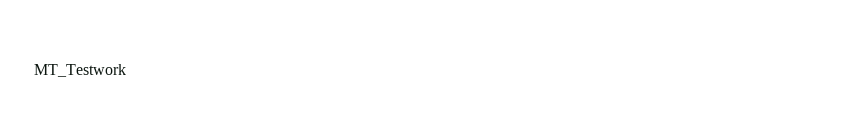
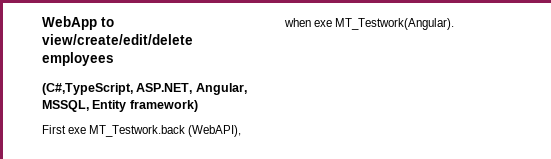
- MT_Testwork
+ WebApp to view/create/edit/delete employees
+ (C#,TypeScript, ASP.NET, Angular, MSSQL, Entity framework)
+ First exe MT_Testwork.back (WebAPI), when exe MT_Testwork(Angular).

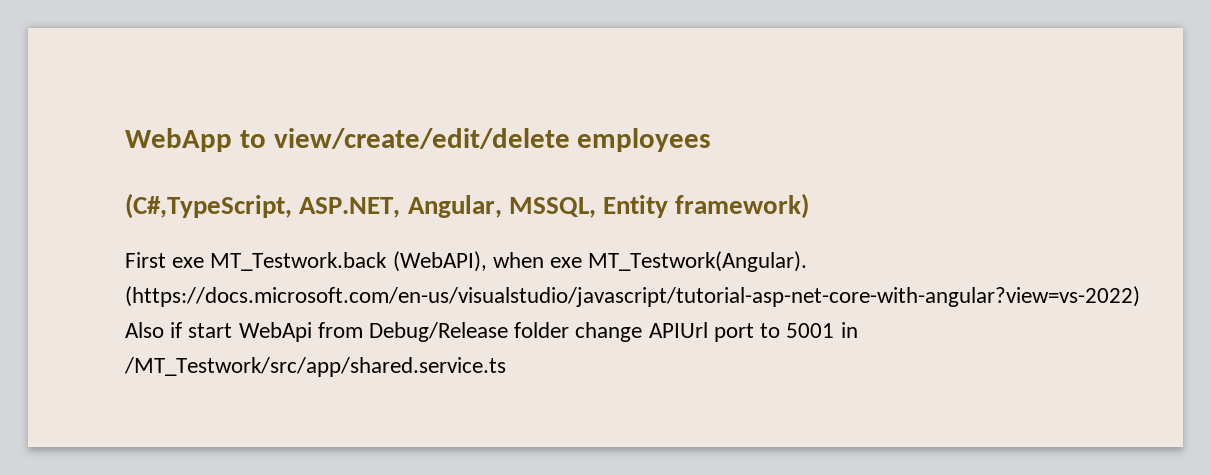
+ (https://docs.microsoft.com/en-us/visualstudio/javascript/tutorial-asp-net-core-with-angular?view=vs-2022) Also if start WebApi from Debug/Release folder change APIUrl port to 5001 in /MT_Testwork/src/app/shared.service.ts

